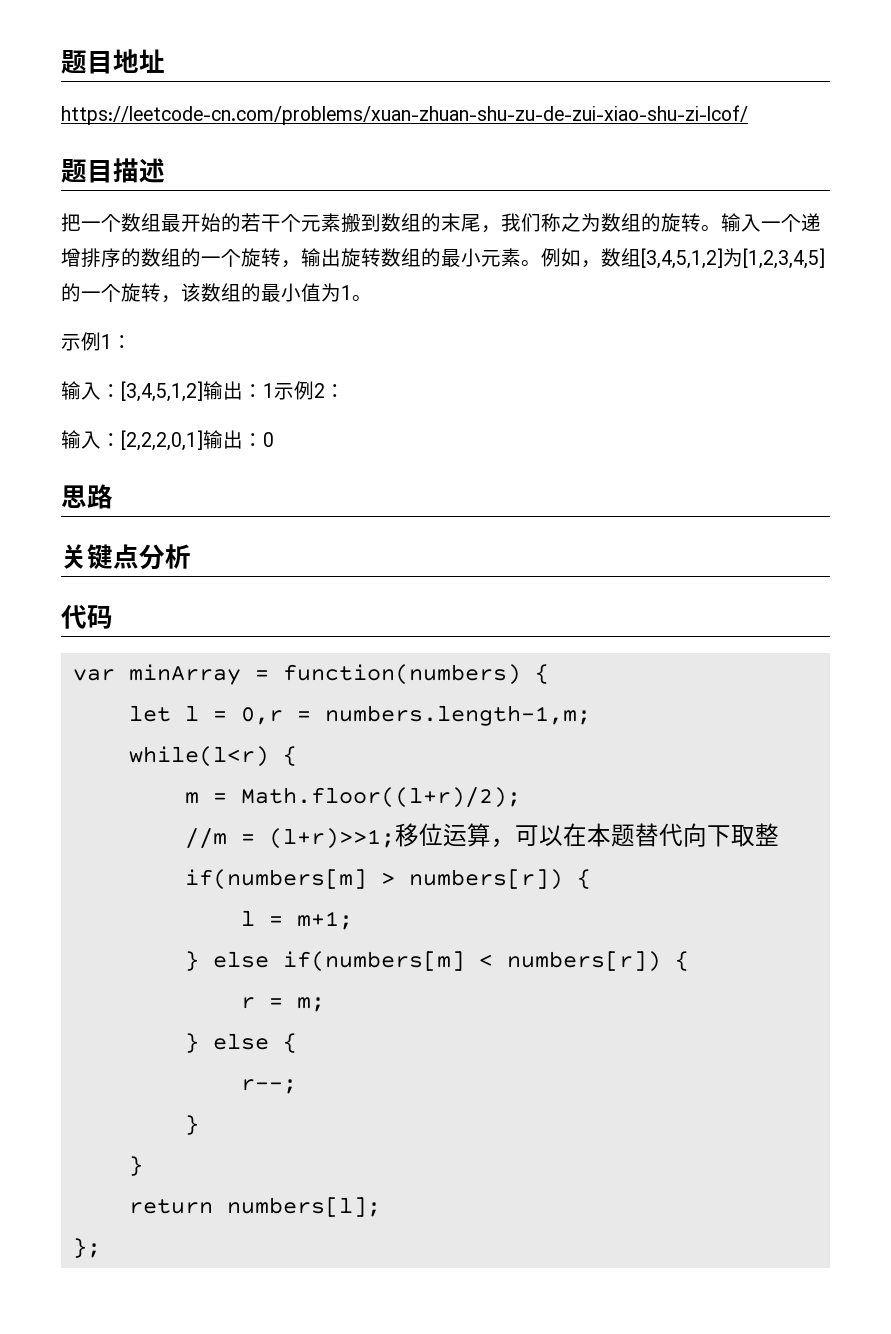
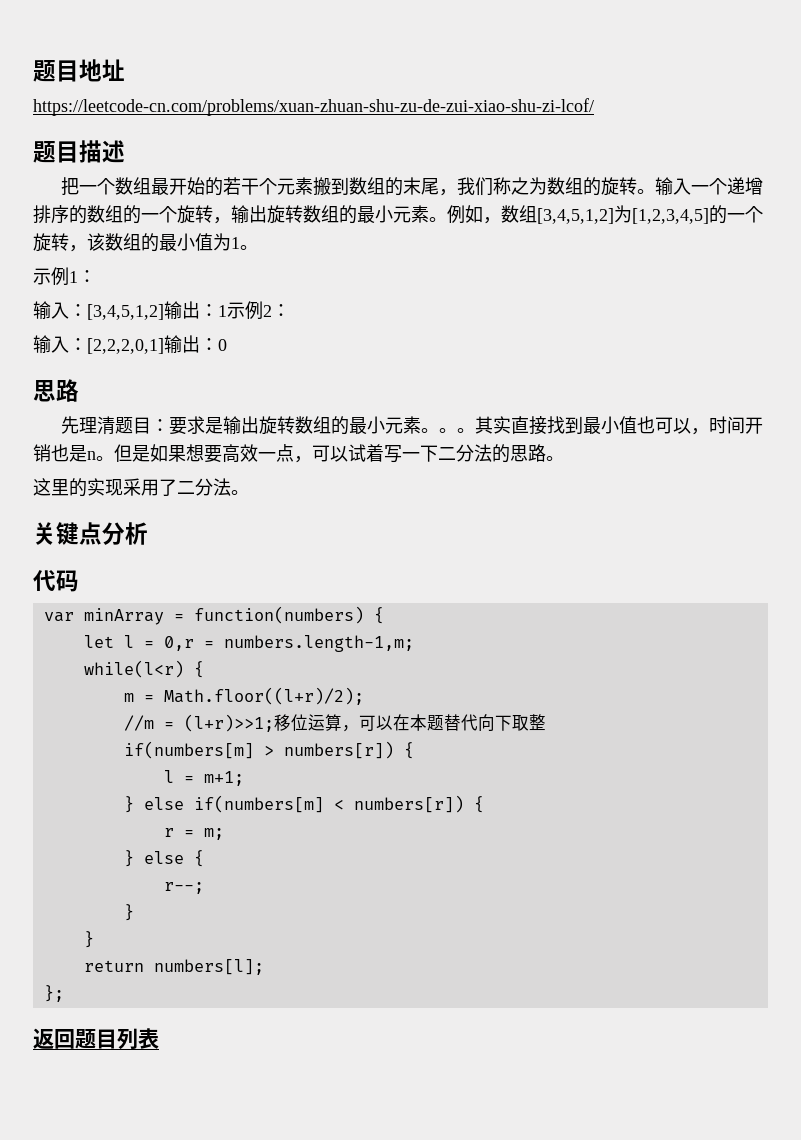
+ 先理清题目：要求是输出旋转数组的最小元素。。。其实直接找到最小值也可以，时间开销也是n。但是如果想要高效一点，可以试着写一下二分法的思路。
+ 这里的实现采用了二分法。
+ 返回题目列表

